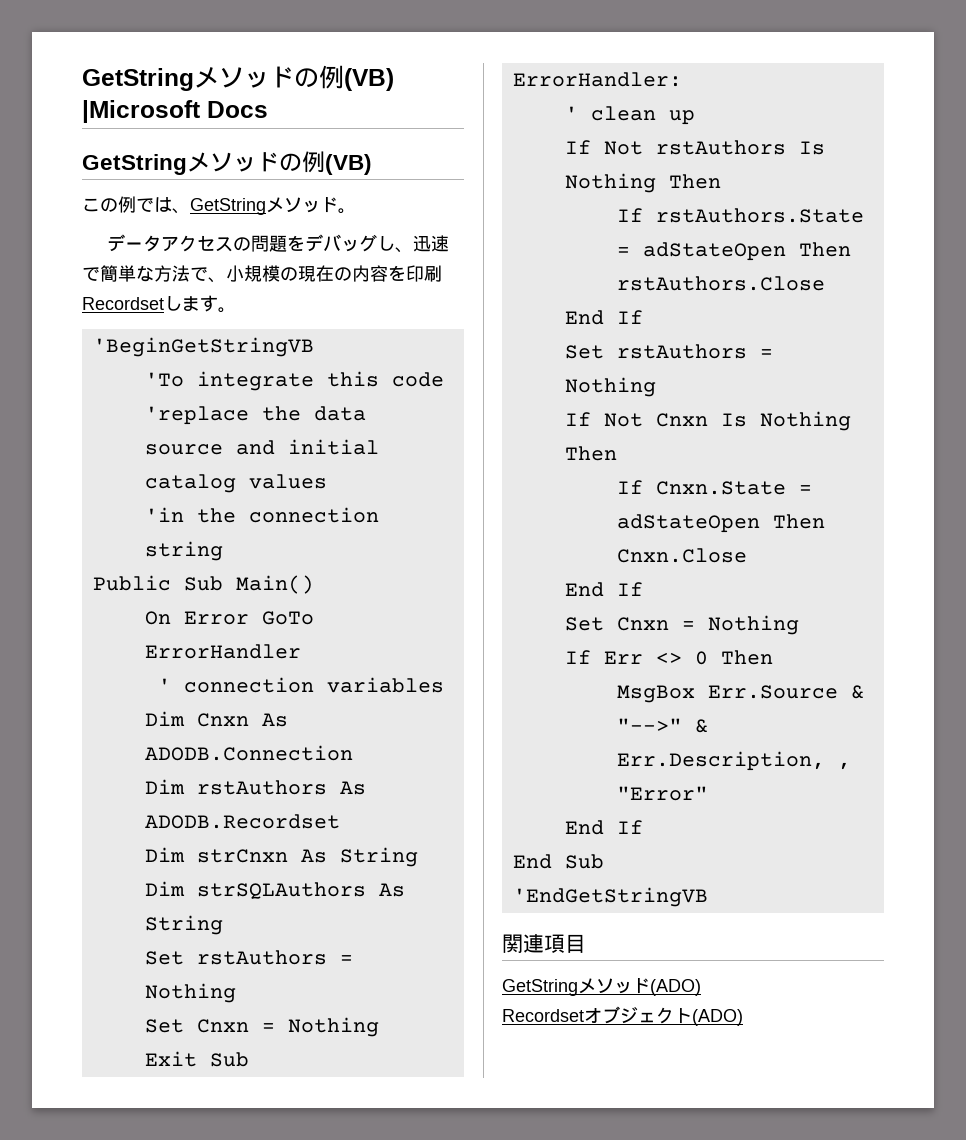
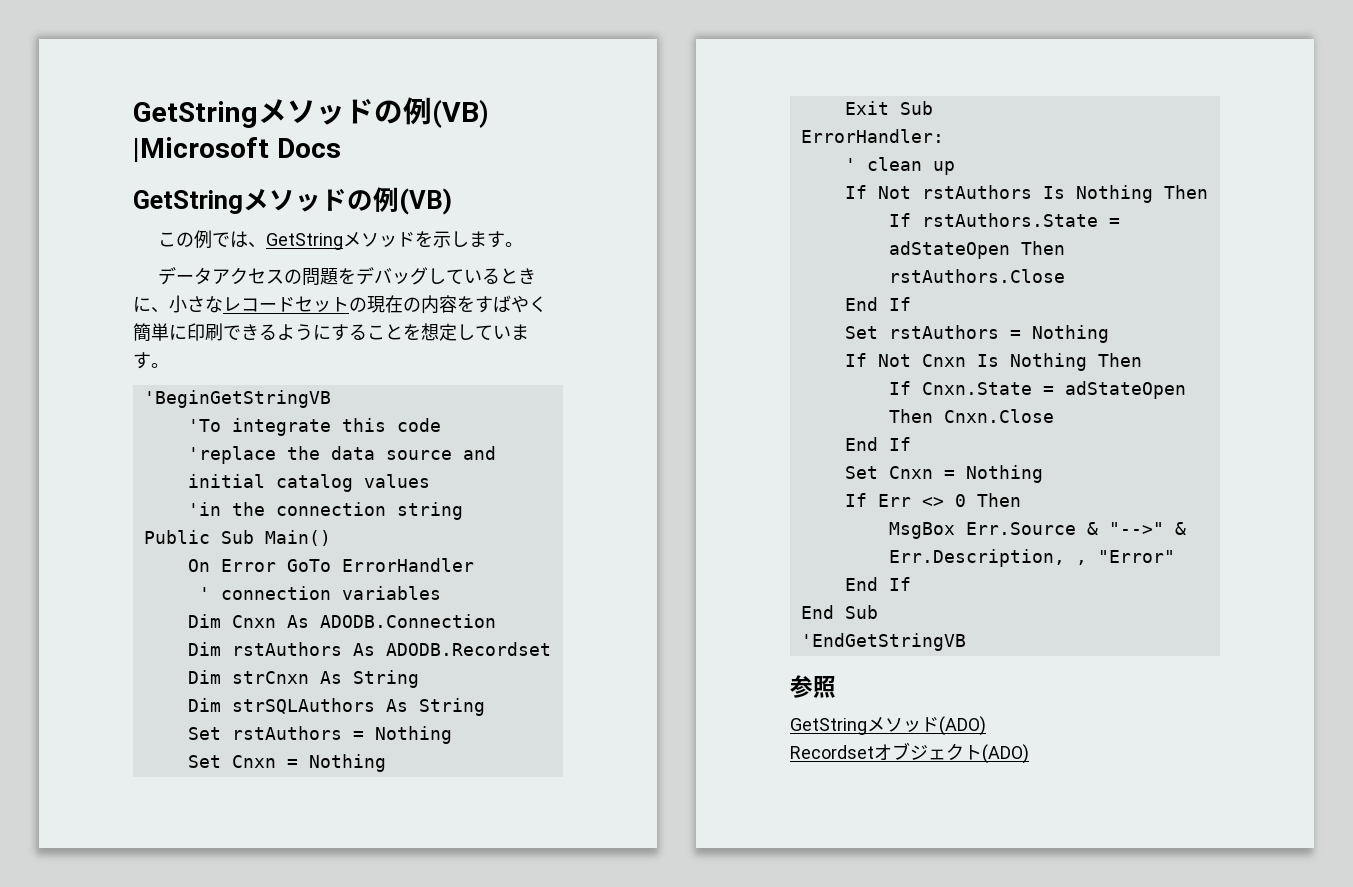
- この例では、GetStringメソッド。
+ この例では、GetStringメソッドを示します。
- データアクセスの問題をデバッグし、迅速で簡単な方法で、小規模の現在の内容を印刷Recordsetします。
+ データアクセスの問題をデバッグしているときに、小さなレコードセットの現在の内容をすばやく簡単に印刷できるようにすることを想定しています。
- 関連項目
+ 参照

